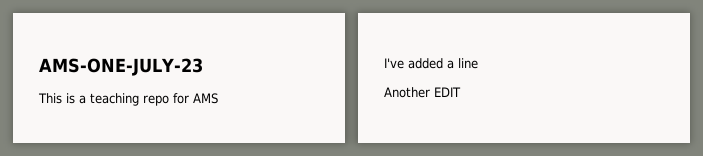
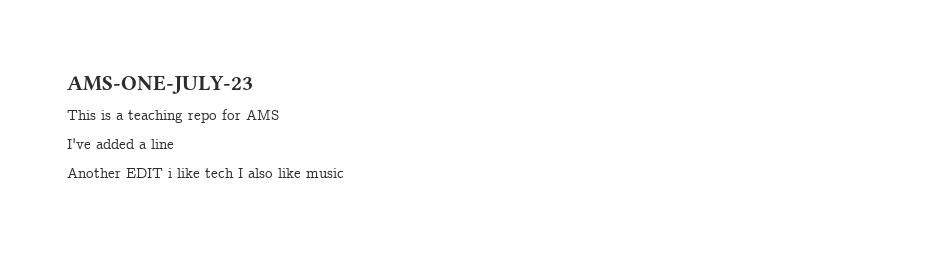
- Another EDIT
+ Another EDIT i like tech I also like music

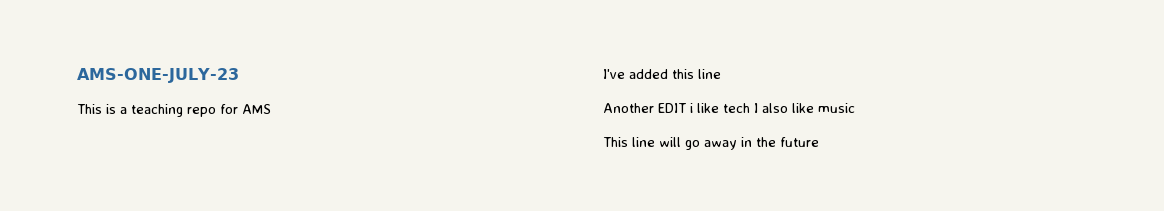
- I've added a line
+ I've added this line
+ This line will go away in the future

